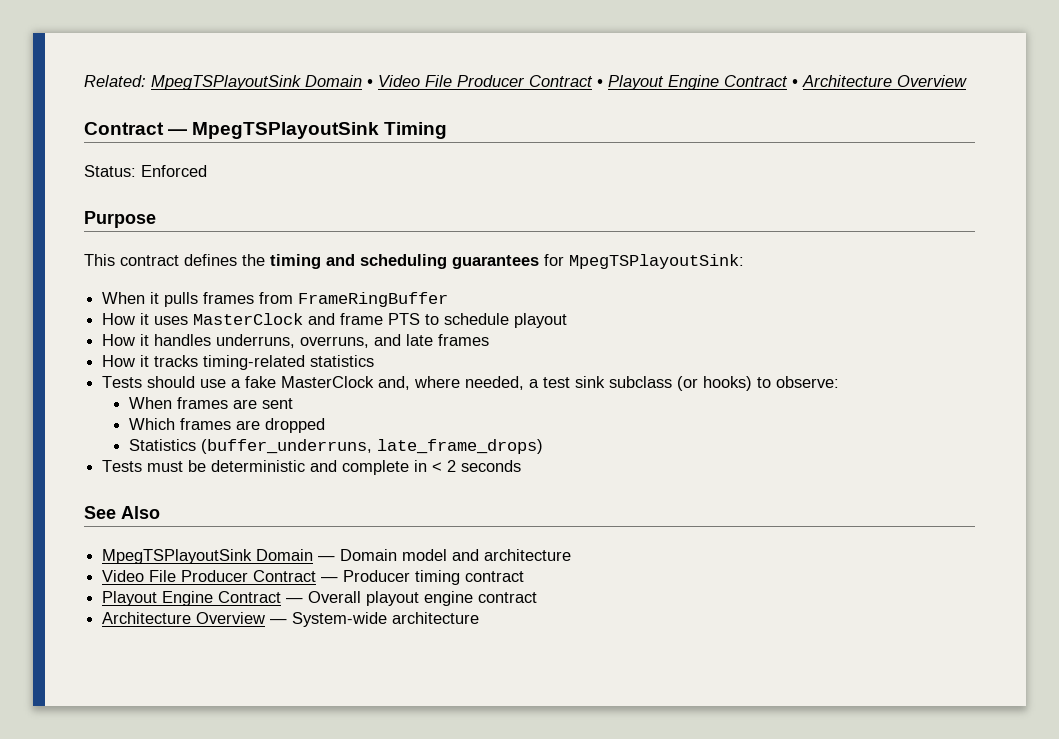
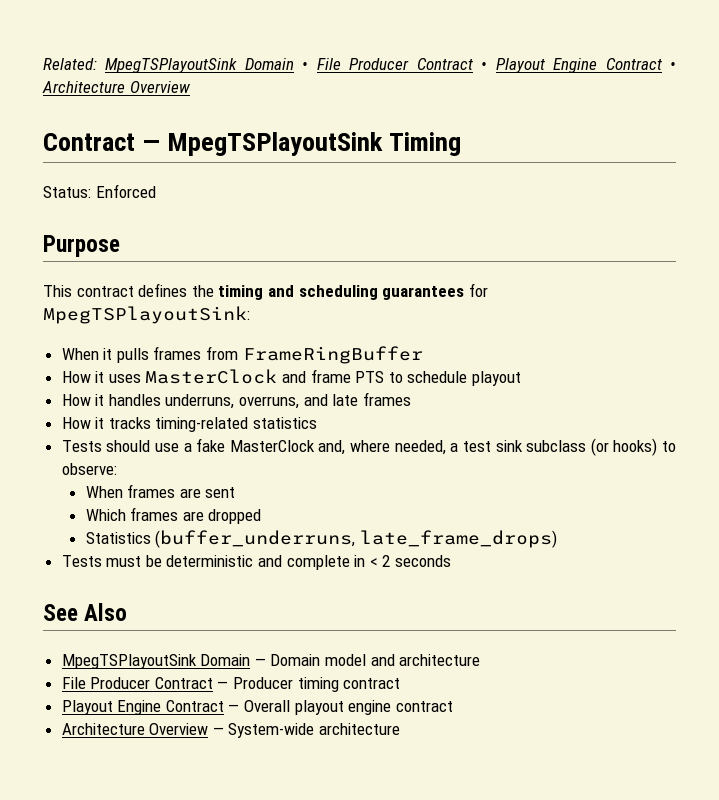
- Related: MpegTSPlayoutSink Domain • Video File Producer Contract • Playout Engine Contract • Architecture Overview
+ Related: MpegTSPlayoutSink Domain • File Producer Contract • Playout Engine Contract • Architecture Overview
- Video File Producer Contract — Producer timing contract
+ File Producer Contract — Producer timing contract

